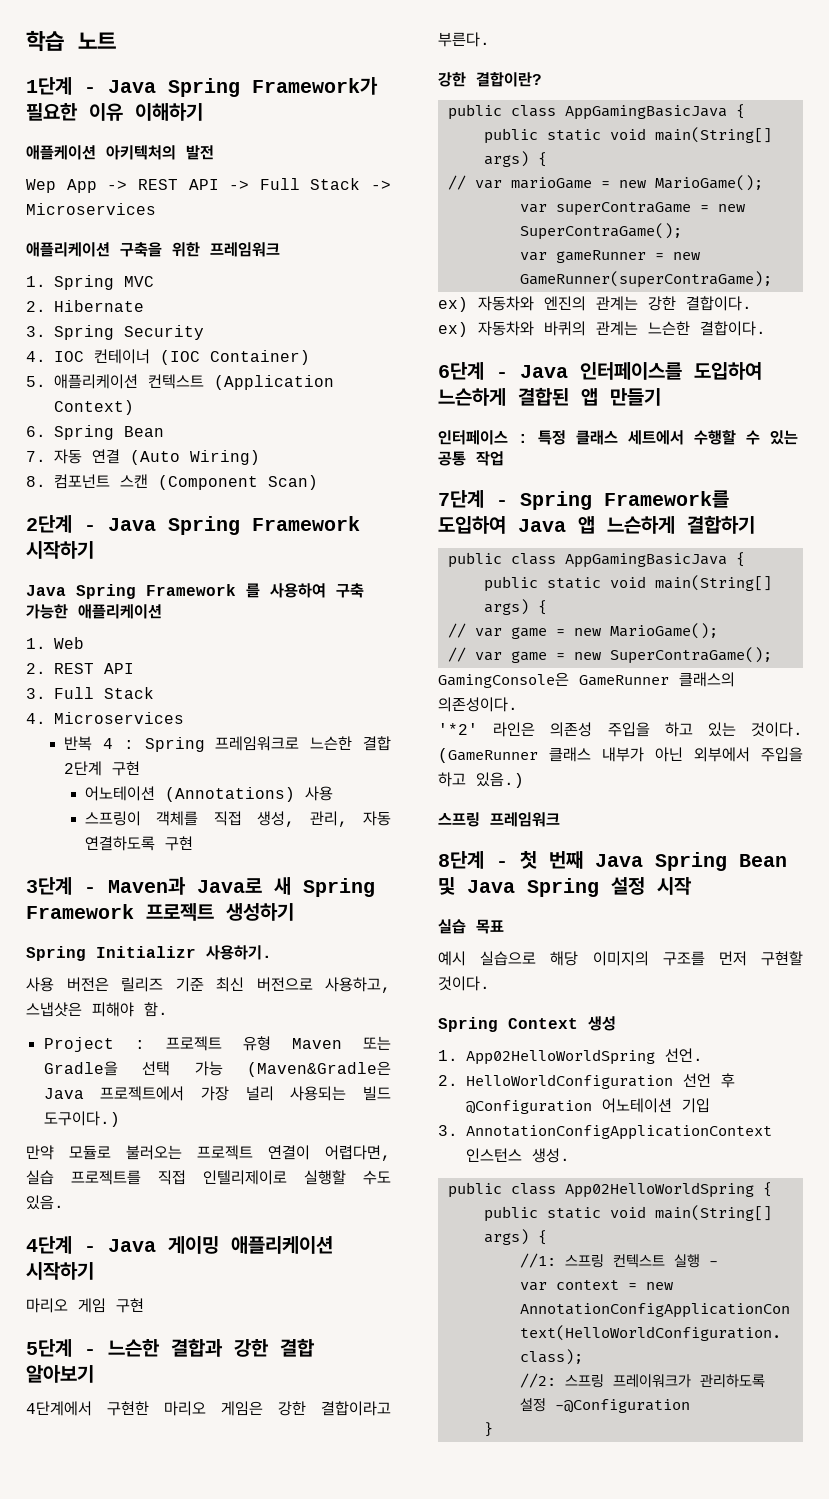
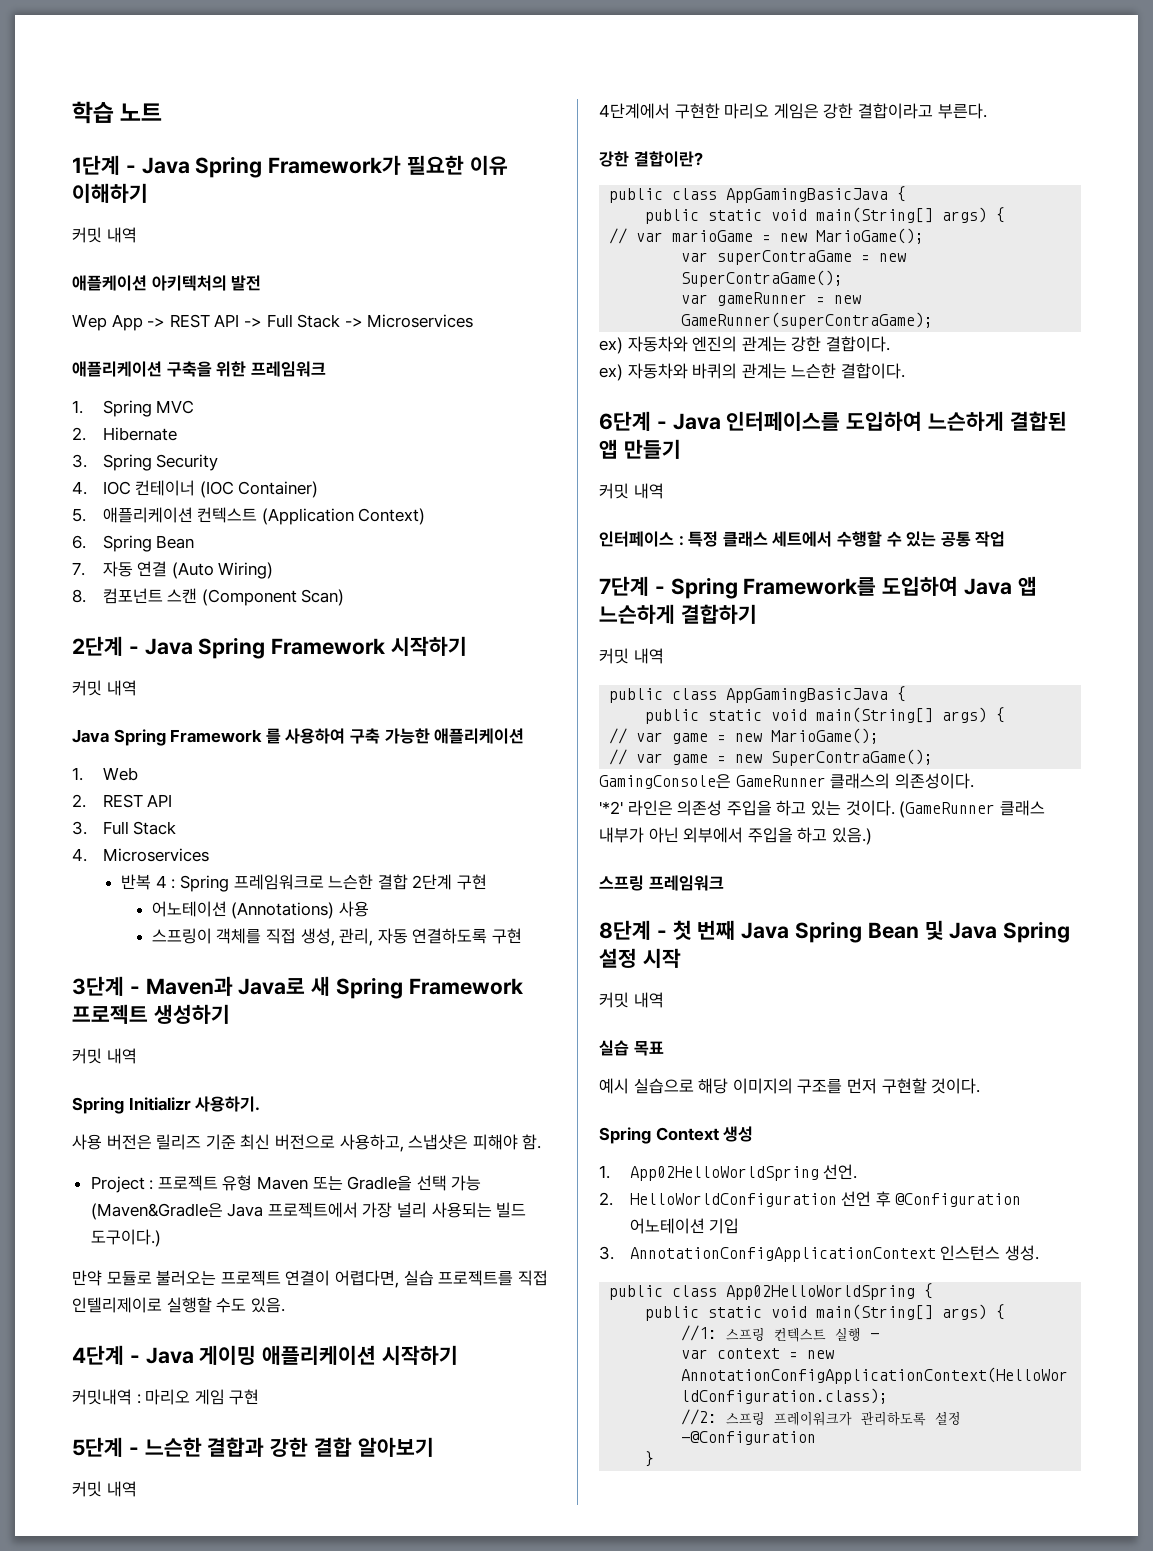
  1단계 - Java Spring Framework가 필요한 이유 이해하기
+ 커밋 내역
  2단계 - Java Spring Framework 시작하기
+ 커밋 내역
  3단계 - Maven과 Java로 새 Spring Framework 프로젝트 생성하기
+ 커밋 내역
- 마리오 게임 구현
+ 커밋내역 : 마리오 게임 구현
  5단계 - 느슨한 결합과 강한 결합 알아보기
+ 커밋 내역
  6단계 - Java 인터페이스를 도입하여 느슨하게 결합된 앱 만들기
+ 커밋 내역
  7단계 - Spring Framework를 도입하여 Java 앱 느슨하게 결합하기
+ 커밋 내역
  8단계 - 첫 번째 Java Spring Bean 및 Java Spring 설정 시작
+ 커밋 내역

